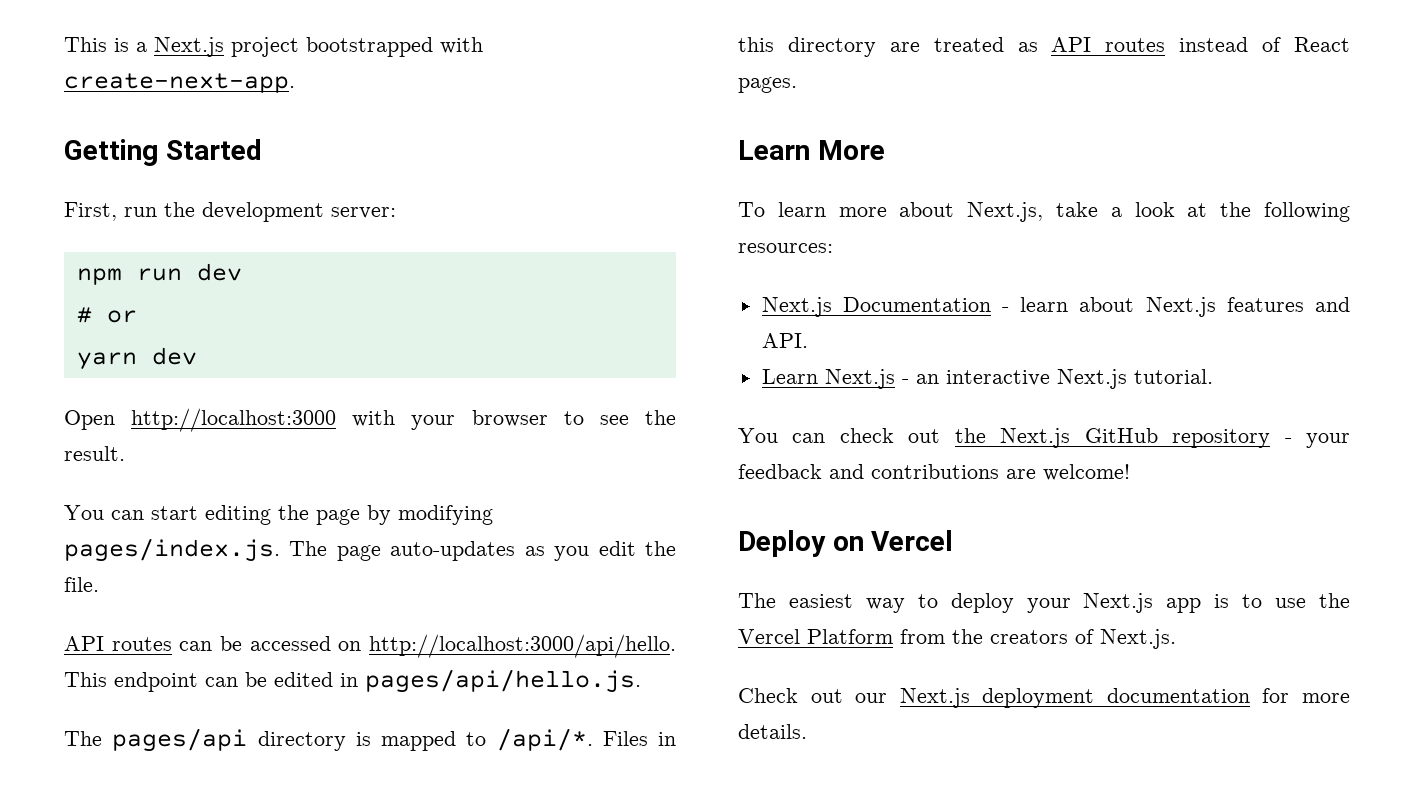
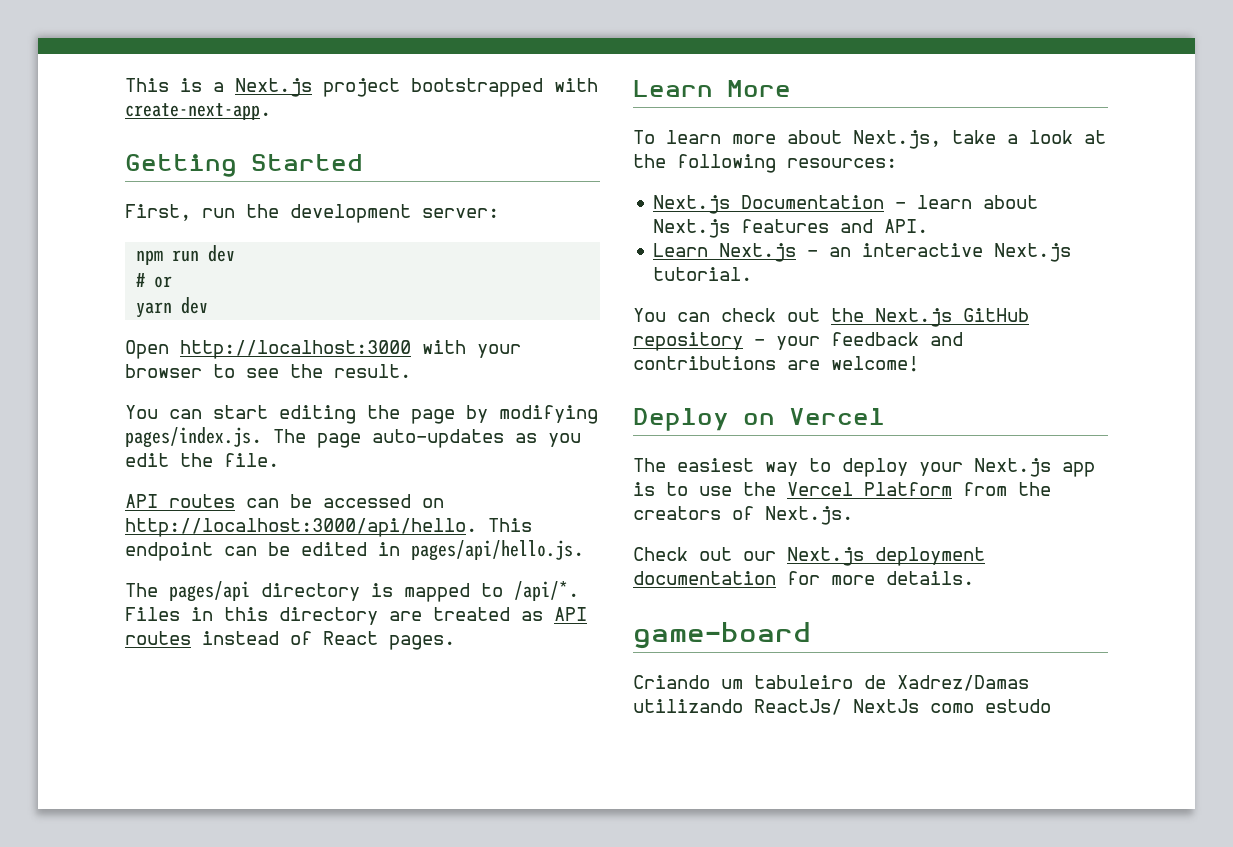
+ game-board
+ Criando um tabuleiro de Xadrez/Damas utilizando ReactJs/ NextJs como estudo

